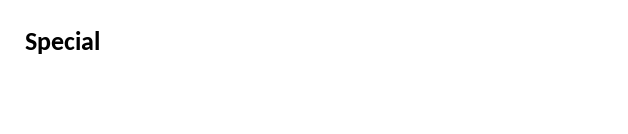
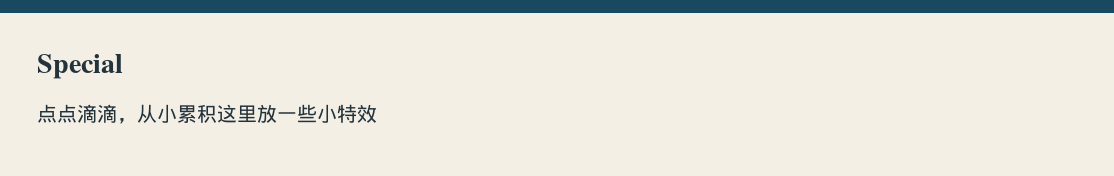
+ 点点滴滴，从小累积这里放一些小特效

